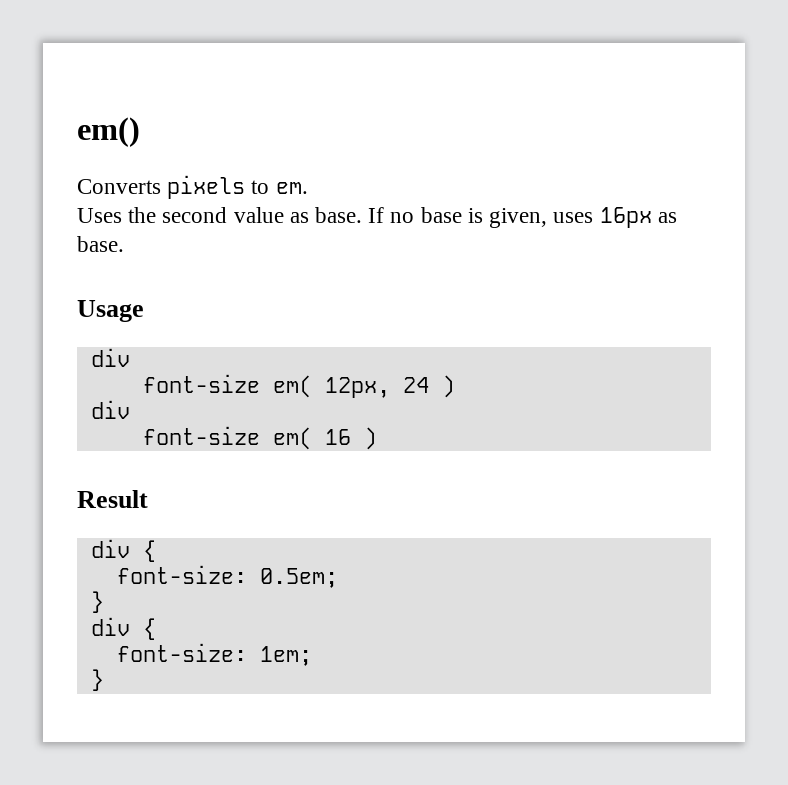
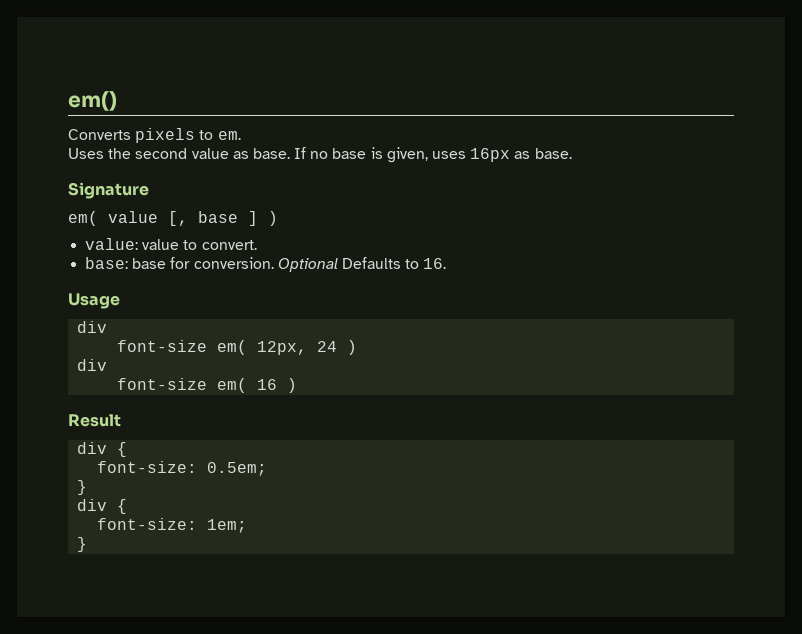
+ Signature
+ em( value [, base ] )
+ value: value to convert.
+ base: base for conversion. Optional Defaults to 16.

